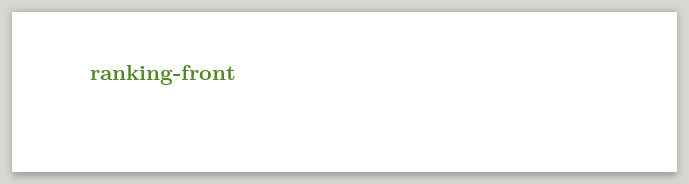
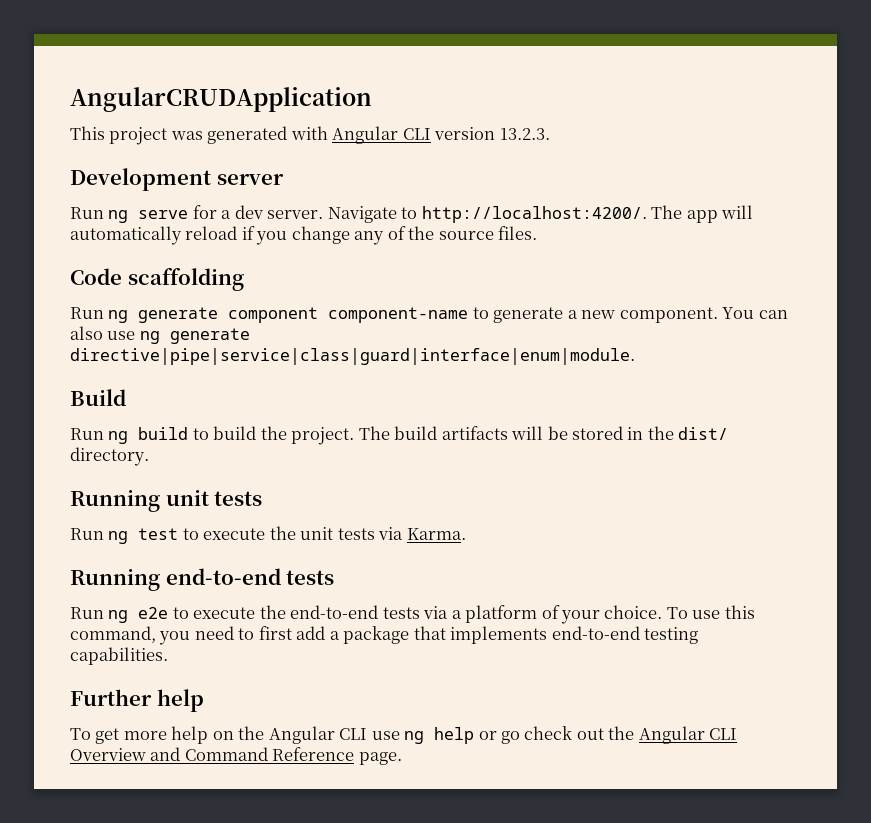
- ranking-front
+ AngularCRUDApplication
+ This project was generated with Angular CLI version 13.2.3.
+ Development server
+ Run ng serve for a dev server. Navigate to http://localhost:4200/. The app will automatically reload if you change any of the source files.
+ Code scaffolding
+ Run ng generate component component-name to generate a new component. You can also use ng generate directive|pipe|service|class|guard|interface|enum|module.
+ Build
+ Run ng build to build the project. The build artifacts will be stored in the dist/ directory.
+ Running unit tests
+ Run ng test to execute the unit tests via Karma.
+ Running end-to-end tests
+ Run ng e2e to execute the end-to-end tests via a platform of your choice. To use this command, you need to first add a package that implements end-to-end testing capabilities.
+ Further help
+ To get more help on the Angular CLI use ng help or go check out the Angular CLI Overview and Command Reference page.

